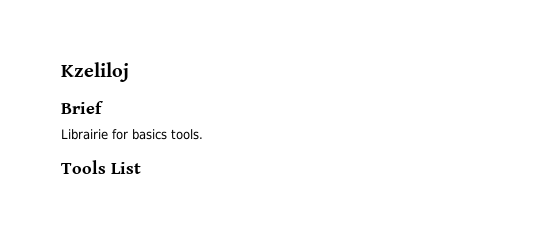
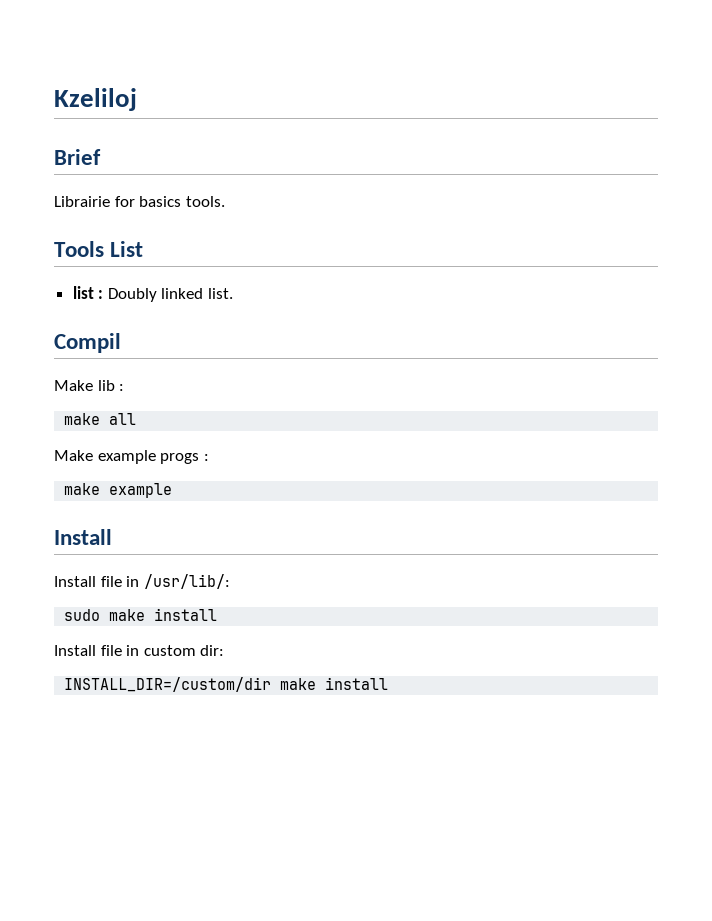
+ list : Doubly linked list.
+ Compil
+ Make lib :
+ make all
+ Make example progs :
+ make example
+ Install
+ Install file in /usr/lib/:
+ sudo make install
+ Install file in custom dir:
+ INSTALL_DIR=/custom/dir make install

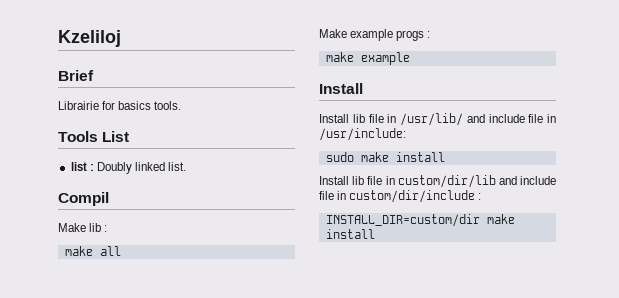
- Install file in /usr/lib/:
+ Install lib file in /usr/lib/ and include file in /usr/include:
- Install file in custom dir:
- INSTALL_DIR=/custom/dir make install
+ Install lib file in custom/dir/lib and include file in custom/dir/include :
+ INSTALL_DIR=custom/dir make install

